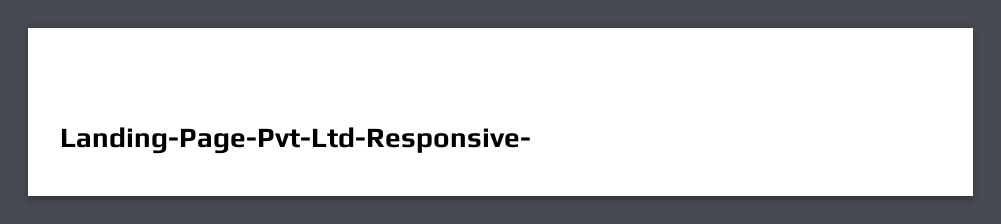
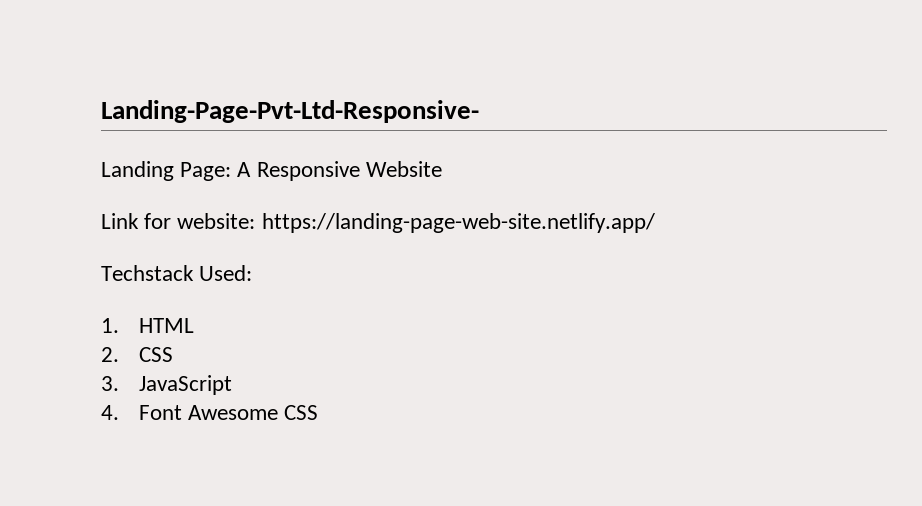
+ Landing Page: A Responsive Website
+ Link for website: https://landing-page-web-site.netlify.app/
+ Techstack Used:
+ 1. HTML
+ 2. CSS
+ 3. JavaScript
+ 4. Font Awesome CSS

